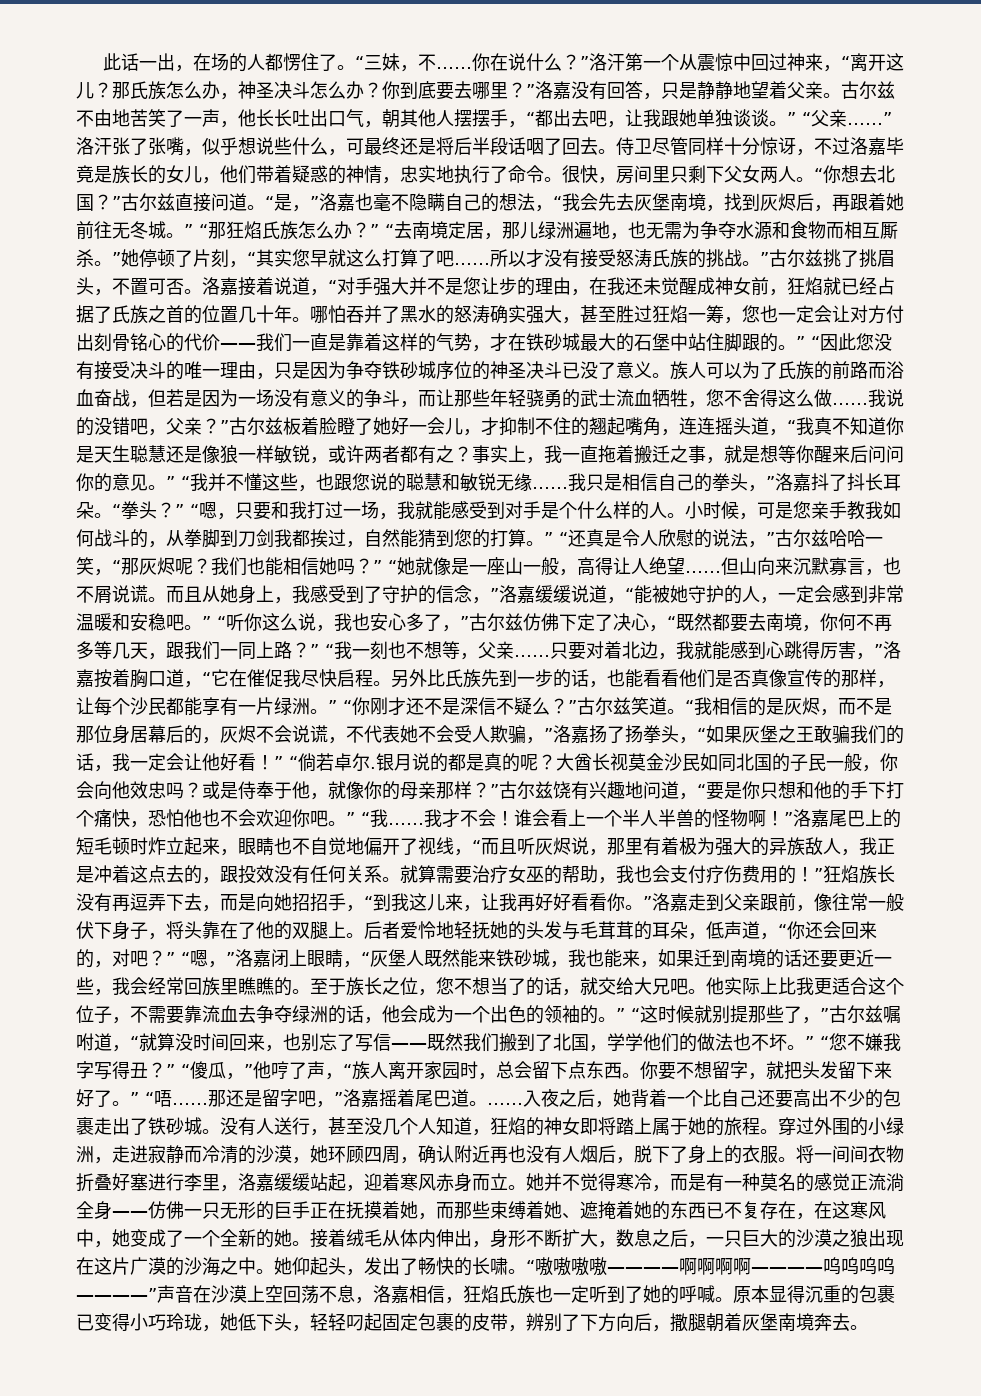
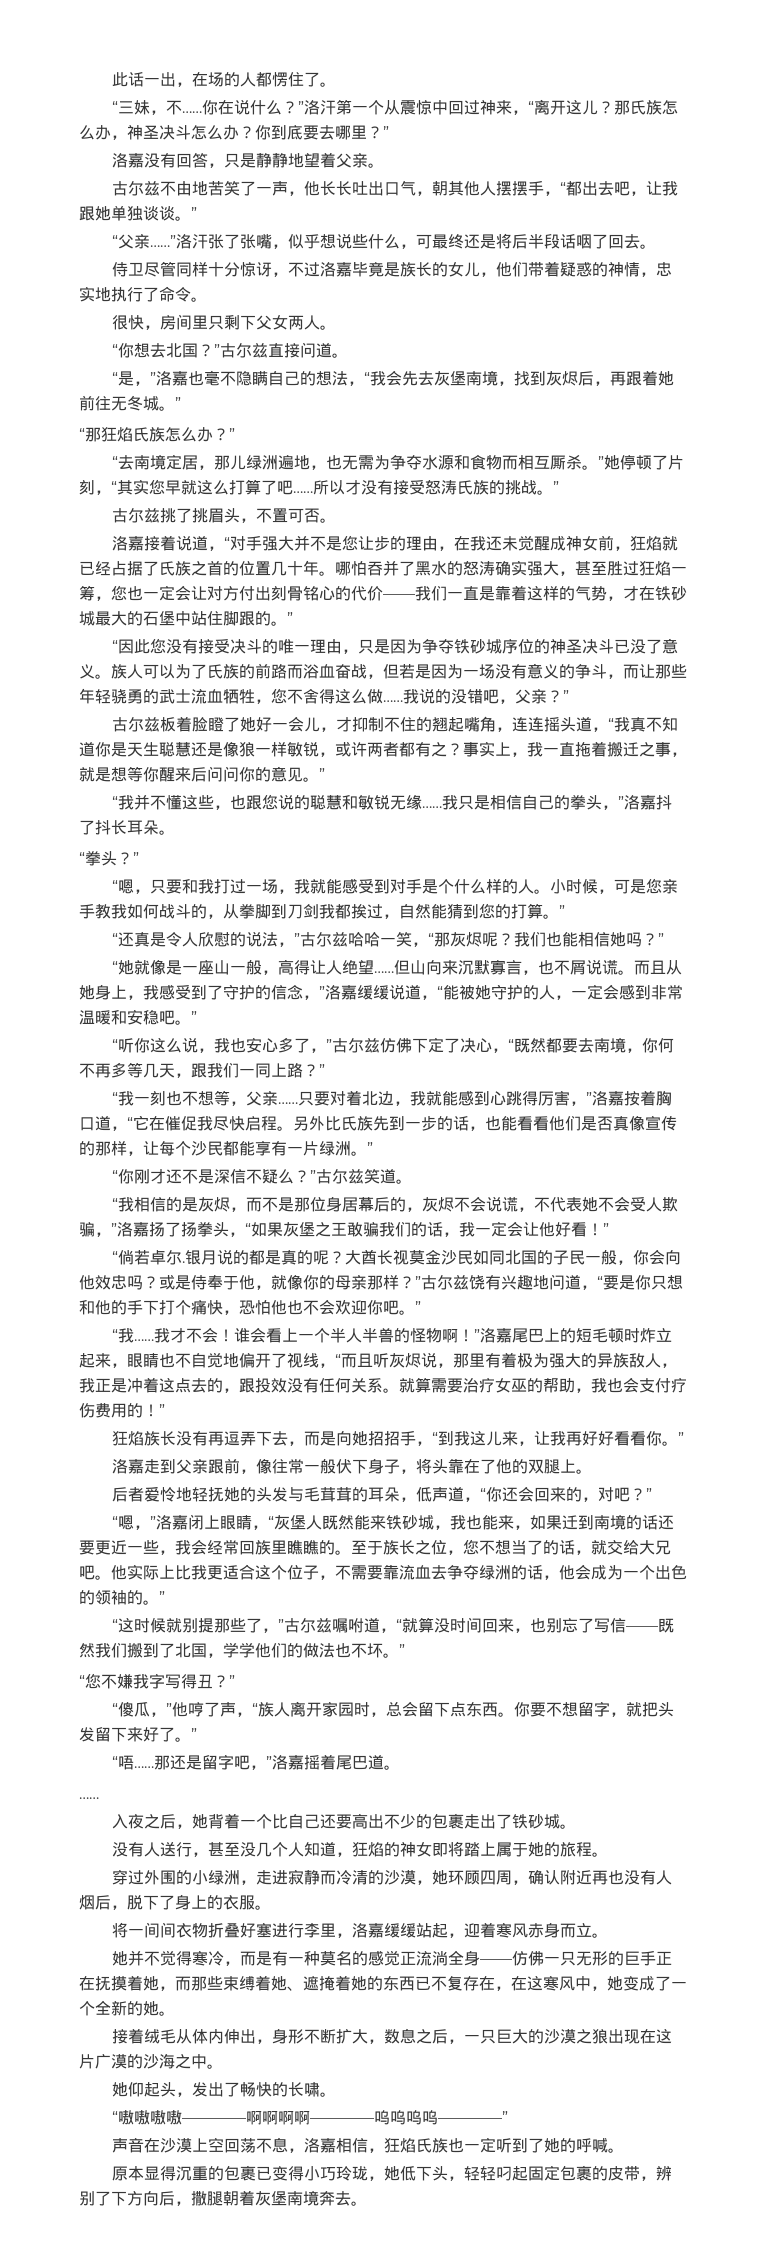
- 此话一出，在场的人都愣住了。“三妹，不……
+ 此话一出，在场的人都愣住了。
+ “三妹，不……
- 你到底要去哪里？”洛嘉没有回答，只是静静地望着父亲。古尔兹不由地苦笑了一声，他长长吐出口气，朝其他人摆摆手，“都出去吧，让我跟她单独谈谈。” “父亲……”
+ 你到底要去哪里？”
+ 洛嘉没有回答，只是静静地望着父亲。
+ 古尔兹不由地苦笑了一声，他长长吐出口气，朝其他人摆摆手，“都出去吧，让我跟她单独谈谈。”
+ “父亲……”
- 洛汗张了张嘴，似乎想说些什么，可最终还是将后半段话咽了回去。侍卫尽管同样十分惊讶，不过洛嘉毕竟是族长的女儿，他们带着疑惑的神情，忠实地执行了命令。很快，房间里只剩下父女两人。“你想去北国？”古尔兹直接问道。“是，”洛嘉也毫不隐瞒自己的想法，“我会先去灰堡南境，找到灰烬后，再跟着她前往无冬城。” “那狂焰氏族怎么办？” “去南境定居，那儿绿洲遍地，也无需为争夺水源和食物而相互厮杀。”她停顿了片刻，“其实您早就这么打算了吧……
+ 洛汗张了张嘴，似乎想说些什么，可最终还是将后半段话咽了回去。
+ 侍卫尽管同样十分惊讶，不过洛嘉毕竟是族长的女儿，他们带着疑惑的神情，忠实地执行了命令。
+ 很快，房间里只剩下父女两人。
+ “你想去北国？”古尔兹直接问道。
+ “是，”洛嘉也毫不隐瞒自己的想法，“我会先去灰堡南境，找到灰烬后，再跟着她前往无冬城。”
+ “那狂焰氏族怎么办？”
+ “去南境定居，那儿绿洲遍地，也无需为争夺水源和食物而相互厮杀。”她停顿了片刻，“其实您早就这么打算了吧……
- 所以才没有接受怒涛氏族的挑战。”古尔兹挑了挑眉头，不置可否。洛嘉接着说道，“对手强大并不是您让步的理由，在我还未觉醒成神女前，狂焰就已经占据了氏族之首的位置几十年。
+ 所以才没有接受怒涛氏族的挑战。”
+ 古尔兹挑了挑眉头，不置可否。
+ 洛嘉接着说道，“对手强大并不是您让步的理由，在我还未觉醒成神女前，狂焰就已经占据了氏族之首的位置几十年。
- 哪怕吞并了黑水的怒涛确实强大，甚至胜过狂焰一筹，您也一定会让对方付出刻骨铭心的代价——我们一直是靠着这样的气势，才在铁砂城最大的石堡中站住脚跟的。” “因此您没有接受决斗的唯一理由，只是因为争夺铁砂城序位的神圣决斗已没了意义。
+ 哪怕吞并了黑水的怒涛确实强大，甚至胜过狂焰一筹，您也一定会让对方付出刻骨铭心的代价——我们一直是靠着这样的气势，才在铁砂城最大的石堡中站住脚跟的。”
+ “因此您没有接受决斗的唯一理由，只是因为争夺铁砂城序位的神圣决斗已没了意义。
- 我说的没错吧，父亲？”古尔兹板着脸瞪了她好一会儿，才抑制不住的翘起嘴角，连连摇头道，“我真不知道你是天生聪慧还是像狼一样敏锐，或许两者都有之？
+ 我说的没错吧，父亲？”
+ 古尔兹板着脸瞪了她好一会儿，才抑制不住的翘起嘴角，连连摇头道，“我真不知道你是天生聪慧还是像狼一样敏锐，或许两者都有之？
- 事实上，我一直拖着搬迁之事，就是想等你醒来后问问你的意见。” “我并不懂这些，也跟您说的聪慧和敏锐无缘……
+ 事实上，我一直拖着搬迁之事，就是想等你醒来后问问你的意见。”
+ “我并不懂这些，也跟您说的聪慧和敏锐无缘……
- 我只是相信自己的拳头，”洛嘉抖了抖长耳朵。“拳头？” “嗯，只要和我打过一场，我就能感受到对手是个什么样的人。
+ 我只是相信自己的拳头，”洛嘉抖了抖长耳朵。
+ “拳头？”
+ “嗯，只要和我打过一场，我就能感受到对手是个什么样的人。
- 小时候，可是您亲手教我如何战斗的，从拳脚到刀剑我都挨过，自然能猜到您的打算。” “还真是令人欣慰的说法，”古尔兹哈哈一笑，“那灰烬呢？
+ 小时候，可是您亲手教我如何战斗的，从拳脚到刀剑我都挨过，自然能猜到您的打算。”
+ “还真是令人欣慰的说法，”古尔兹哈哈一笑，“那灰烬呢？
- 我们也能相信她吗？” “她就像是一座山一般，高得让人绝望……
+ 我们也能相信她吗？”
+ “她就像是一座山一般，高得让人绝望……
- 而且从她身上，我感受到了守护的信念，”洛嘉缓缓说道，“能被她守护的人，一定会感到非常温暖和安稳吧。” “听你这么说，我也安心多了，”古尔兹仿佛下定了决心，“既然都要去南境，你何不再多等几天，跟我们一同上路？” “我一刻也不想等，父亲……
+ 而且从她身上，我感受到了守护的信念，”洛嘉缓缓说道，“能被她守护的人，一定会感到非常温暖和安稳吧。”
+ “听你这么说，我也安心多了，”古尔兹仿佛下定了决心，“既然都要去南境，你何不再多等几天，跟我们一同上路？”
+ “我一刻也不想等，父亲……
- 另外比氏族先到一步的话，也能看看他们是否真像宣传的那样，让每个沙民都能享有一片绿洲。” “你刚才还不是深信不疑么？”古尔兹笑道。“我相信的是灰烬，而不是那位身居幕后的，灰烬不会说谎，不代表她不会受人欺骗，”洛嘉扬了扬拳头，“如果灰堡之王敢骗我们的话，我一定会让他好看！” “倘若卓尔.
+ 另外比氏族先到一步的话，也能看看他们是否真像宣传的那样，让每个沙民都能享有一片绿洲。”
+ “你刚才还不是深信不疑么？”古尔兹笑道。
+ “我相信的是灰烬，而不是那位身居幕后的，灰烬不会说谎，不代表她不会受人欺骗，”洛嘉扬了扬拳头，“如果灰堡之王敢骗我们的话，我一定会让他好看！”
+ “倘若卓尔.
- 或是侍奉于他，就像你的母亲那样？”古尔兹饶有兴趣地问道，“要是你只想和他的手下打个痛快，恐怕他也不会欢迎你吧。” “我……
+ 或是侍奉于他，就像你的母亲那样？”古尔兹饶有兴趣地问道，“要是你只想和他的手下打个痛快，恐怕他也不会欢迎你吧。”
+ “我……
- 就算需要治疗女巫的帮助，我也会支付疗伤费用的！”狂焰族长没有再逗弄下去，而是向她招招手，“到我这儿来，让我再好好看看你。”洛嘉走到父亲跟前，像往常一般伏下身子，将头靠在了他的双腿上。后者爱怜地轻抚她的头发与毛茸茸的耳朵，低声道，“你还会回来的，对吧？” “嗯，”洛嘉闭上眼睛，“灰堡人既然能来铁砂城，我也能来，如果迁到南境的话还要更近一些，我会经常回族里瞧瞧的。
+ 就算需要治疗女巫的帮助，我也会支付疗伤费用的！”
+ 狂焰族长没有再逗弄下去，而是向她招招手，“到我这儿来，让我再好好看看你。”
+ 洛嘉走到父亲跟前，像往常一般伏下身子，将头靠在了他的双腿上。
+ 后者爱怜地轻抚她的头发与毛茸茸的耳朵，低声道，“你还会回来的，对吧？”
+ “嗯，”洛嘉闭上眼睛，“灰堡人既然能来铁砂城，我也能来，如果迁到南境的话还要更近一些，我会经常回族里瞧瞧的。
- 他实际上比我更适合这个位子，不需要靠流血去争夺绿洲的话，他会成为一个出色的领袖的。” “这时候就别提那些了，”古尔兹嘱咐道，“就算没时间回来，也别忘了写信——既然我们搬到了北国，学学他们的做法也不坏。” “您不嫌我字写得丑？” “傻瓜，”他哼了声，“族人离开家园时，总会留下点东西。
+ 他实际上比我更适合这个位子，不需要靠流血去争夺绿洲的话，他会成为一个出色的领袖的。”
+ “这时候就别提那些了，”古尔兹嘱咐道，“就算没时间回来，也别忘了写信——既然我们搬到了北国，学学他们的做法也不坏。”
+ “您不嫌我字写得丑？”
+ “傻瓜，”他哼了声，“族人离开家园时，总会留下点东西。
- 你要不想留字，就把头发留下来好了。” “唔……
+ 你要不想留字，就把头发留下来好了。”
+ “唔……
- 那还是留字吧，”洛嘉摇着尾巴道。……入夜之后，她背着一个比自己还要高出不少的包裹走出了铁砂城。没有人送行，甚至没几个人知道，狂焰的神女即将踏上属于她的旅程。穿过外围的小绿洲，走进寂静而冷清的沙漠，她环顾四周，确认附近再也没有人烟后，脱下了身上的衣服。将一间间衣物折叠好塞进行李里，洛嘉缓缓站起，迎着寒风赤身而立。她并不觉得寒冷，而是有一种莫名的感觉正流淌全身——仿佛一只无形的巨手正在抚摸着她，而那些束缚着她、遮掩着她的东西已不复存在，在这寒风中，她变成了一个全新的她。接着绒毛从体内伸出，身形不断扩大，数息之后，一只巨大的沙漠之狼出现在这片广漠的沙海之中。她仰起头，发出了畅快的长啸。“嗷嗷嗷嗷————啊啊啊啊————呜呜呜呜————”声音在沙漠上空回荡不息，洛嘉相信，狂焰氏族也一定听到了她的呼喊。原本显得沉重的包裹已变得小巧玲珑，她低下头，轻轻叼起固定包裹的皮带，辨别了下方向后，撒腿朝着灰堡南境奔去。
+ 那还是留字吧，”洛嘉摇着尾巴道。
+ ……
+ 入夜之后，她背着一个比自己还要高出不少的包裹走出了铁砂城。
+ 没有人送行，甚至没几个人知道，狂焰的神女即将踏上属于她的旅程。
+ 穿过外围的小绿洲，走进寂静而冷清的沙漠，她环顾四周，确认附近再也没有人烟后，脱下了身上的衣服。
+ 将一间间衣物折叠好塞进行李里，洛嘉缓缓站起，迎着寒风赤身而立。
+ 她并不觉得寒冷，而是有一种莫名的感觉正流淌全身——仿佛一只无形的巨手正在抚摸着她，而那些束缚着她、遮掩着她的东西已不复存在，在这寒风中，她变成了一个全新的她。
+ 接着绒毛从体内伸出，身形不断扩大，数息之后，一只巨大的沙漠之狼出现在这片广漠的沙海之中。
+ 她仰起头，发出了畅快的长啸。
+ “嗷嗷嗷嗷————啊啊啊啊————呜呜呜呜————”
+ 声音在沙漠上空回荡不息，洛嘉相信，狂焰氏族也一定听到了她的呼喊。
+ 原本显得沉重的包裹已变得小巧玲珑，她低下头，轻轻叼起固定包裹的皮带，辨别了下方向后，撒腿朝着灰堡南境奔去。

